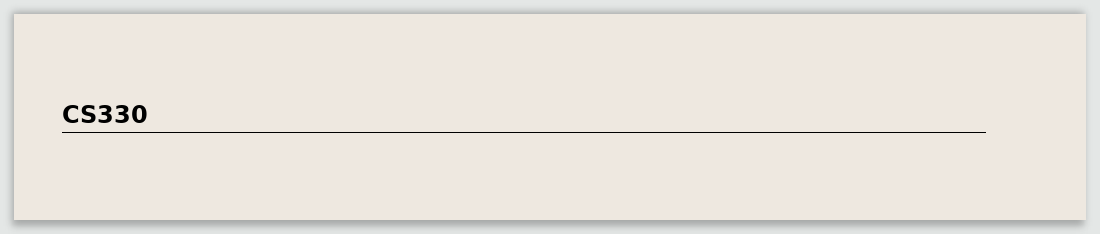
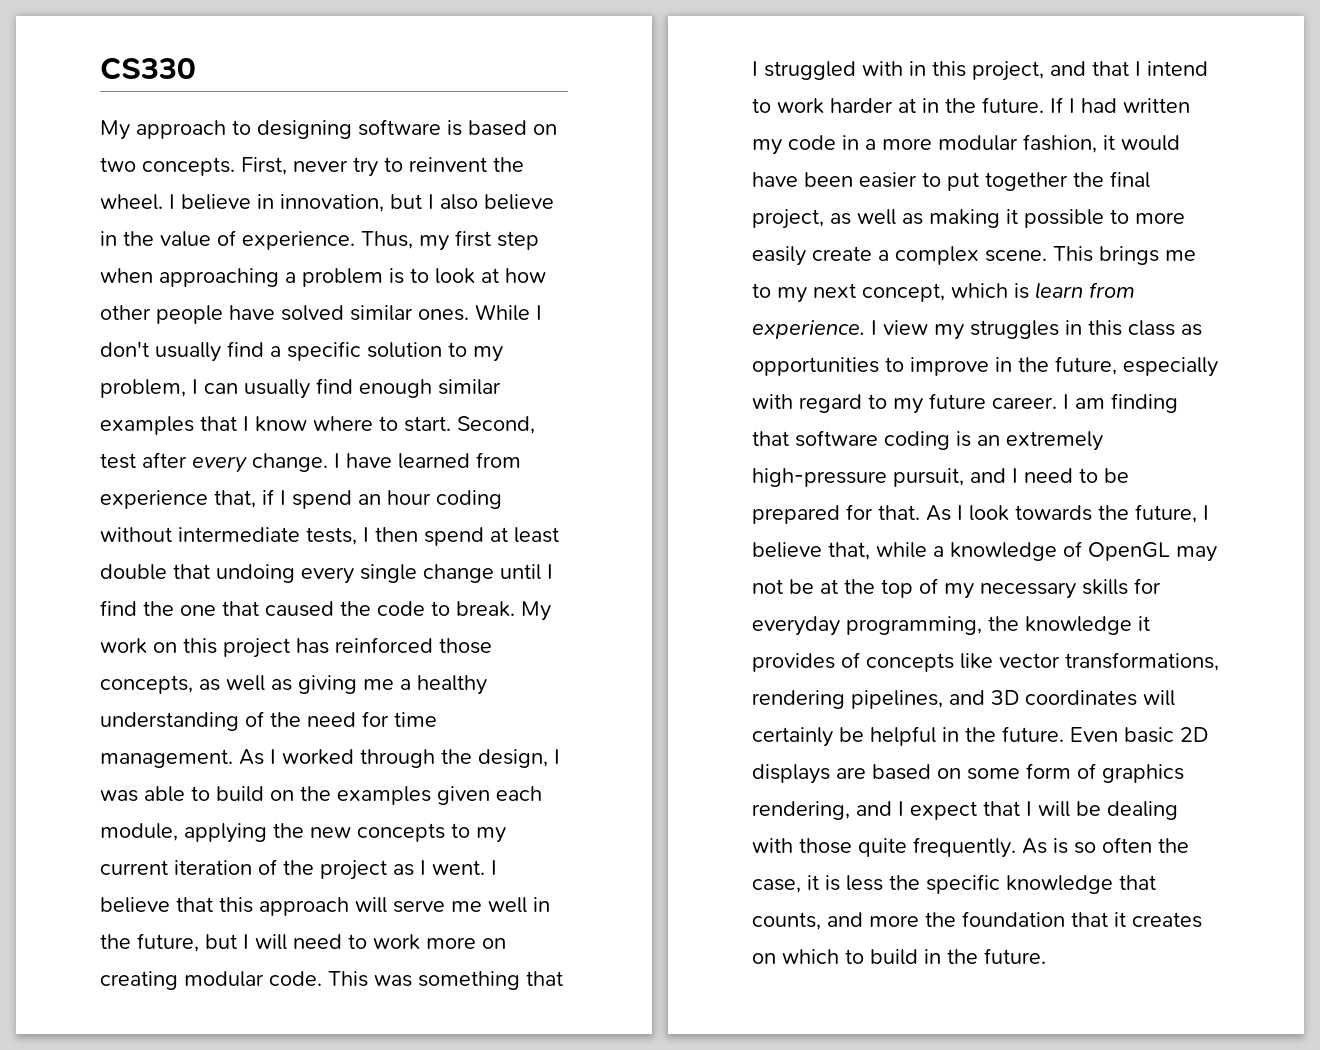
+ My approach to designing software is based on two concepts. First, never try to reinvent the wheel. I believe in innovation, but I also believe in the value of experience. Thus, my first step when approaching a problem is to look at how other people have solved similar ones. While I don't usually find a specific solution to my problem, I can usually find enough similar examples that I know where to start. Second, test after every change. I have learned from experience that, if I spend an hour coding without intermediate tests, I then spend at least double that undoing every single change until I find the one that caused the code to break. My work on this project has reinforced those concepts, as well as giving me a healthy understanding of the need for time management. As I worked through the design, I was able to build on the examples given each module, applying the new concepts to my current iteration of the project as I went. I believe that this approach will serve me well in the future, but I will need to work more on creating modular code. This was something that I struggled with in this project, and that I intend to work harder at in the future. If I had written my code in a more modular fashion, it would have been easier to put together the final project, as well as making it possible to more easily create a complex scene. This brings me to my next concept, which is learn from experience. I view my struggles in this class as opportunities to improve in the future, especially with regard to my future career. I am finding that software coding is an extremely high-pressure pursuit, and I need to be prepared for that. As I look towards the future, I believe that, while a knowledge of OpenGL may not be at the top of my necessary skills for everyday programming, the knowledge it provides of concepts like vector transformations, rendering pipelines, and 3D coordinates will certainly be helpful in the future. Even basic 2D displays are based on some form of graphics rendering, and I expect that I will be dealing with those quite frequently. As is so often the case, it is less the specific knowledge that counts, and more the foundation that it creates on which to build in the future.

